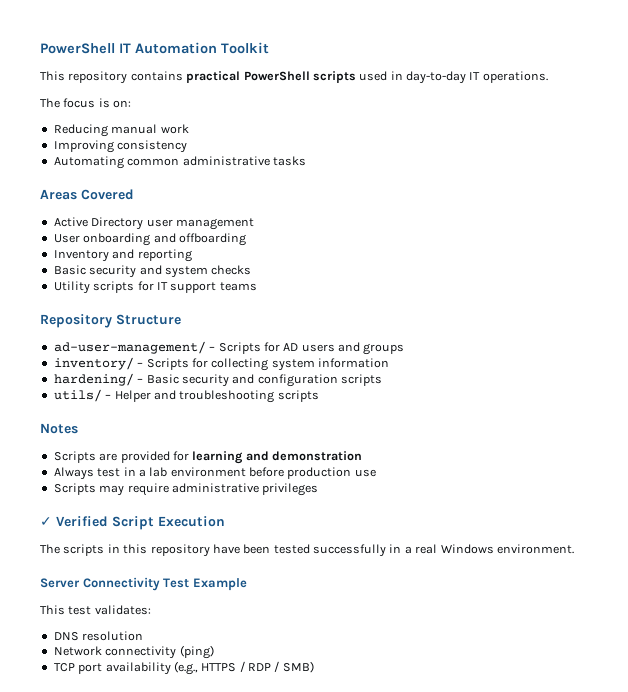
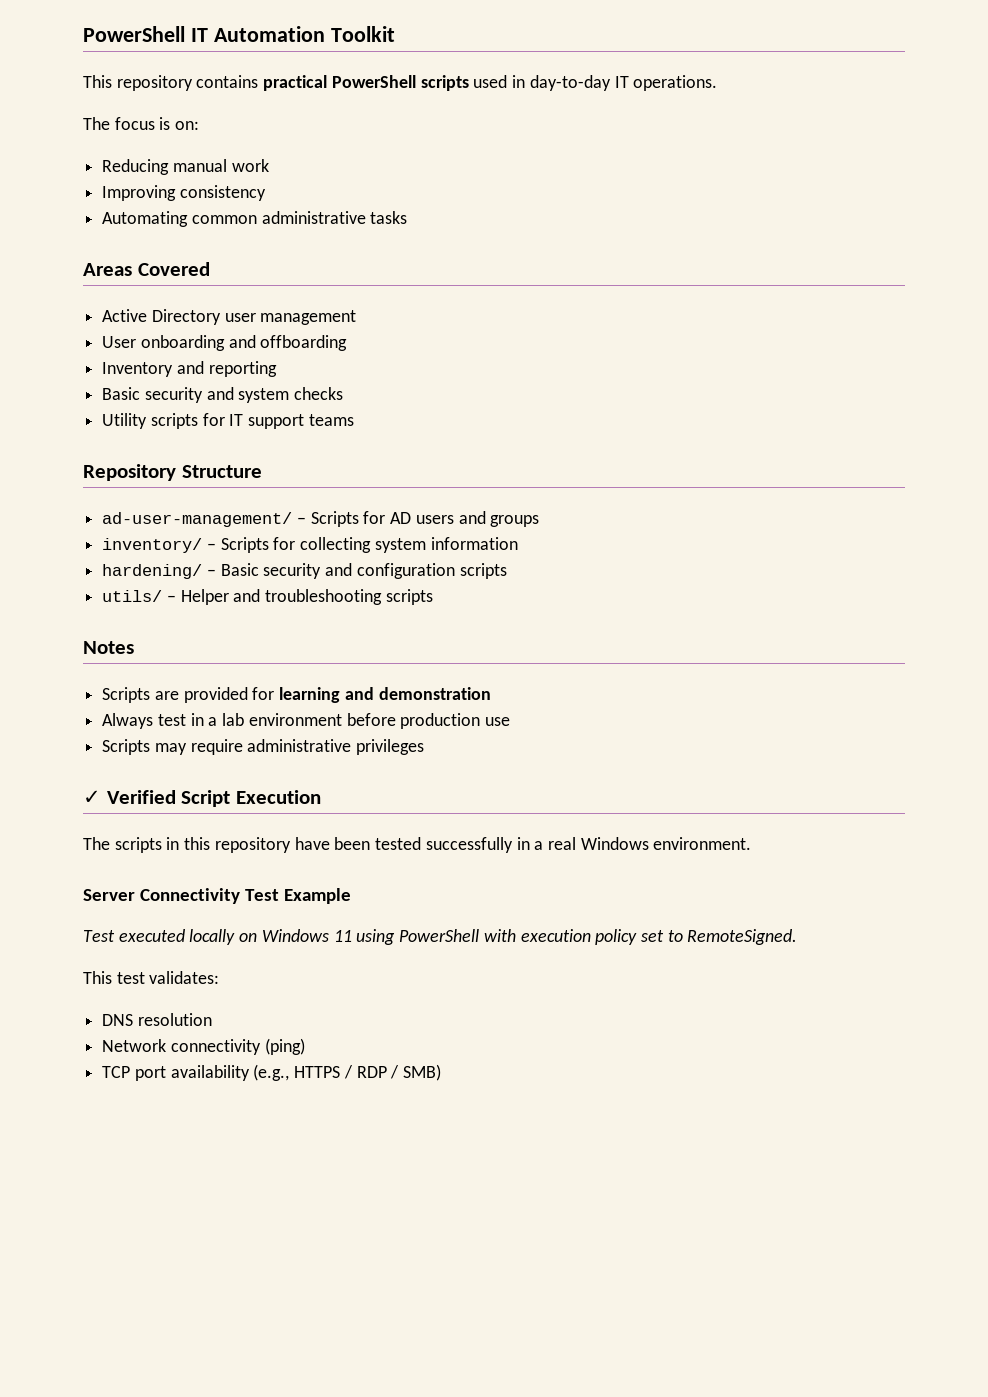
+ Test executed locally on Windows 11 using PowerShell with execution policy set to RemoteSigned.

